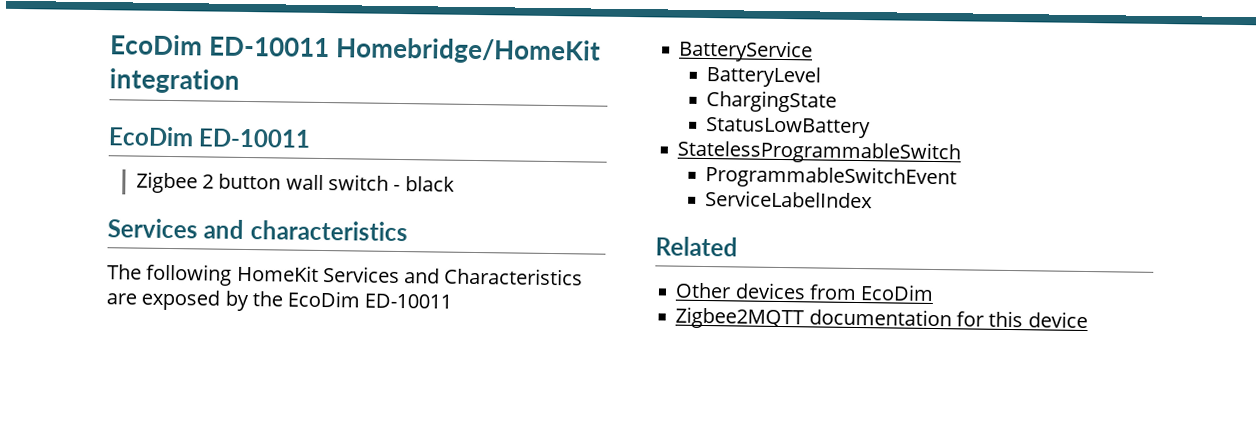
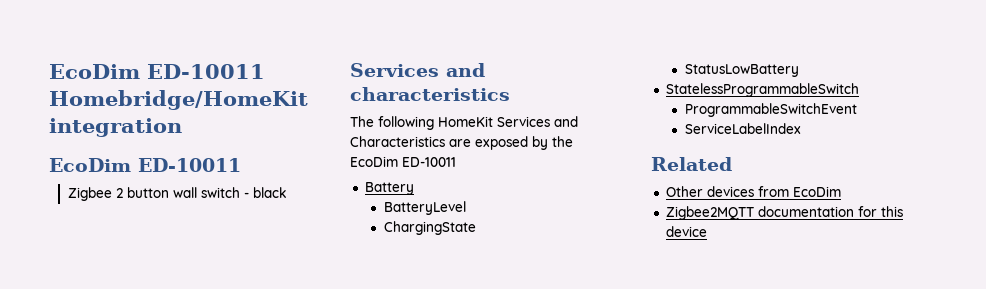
- BatteryService
+ Battery

